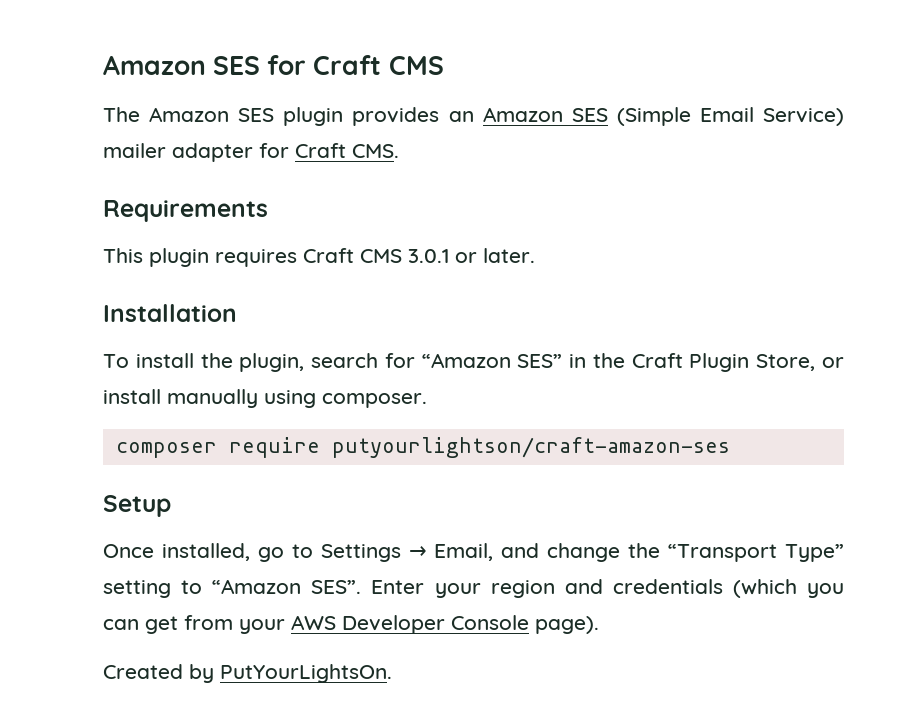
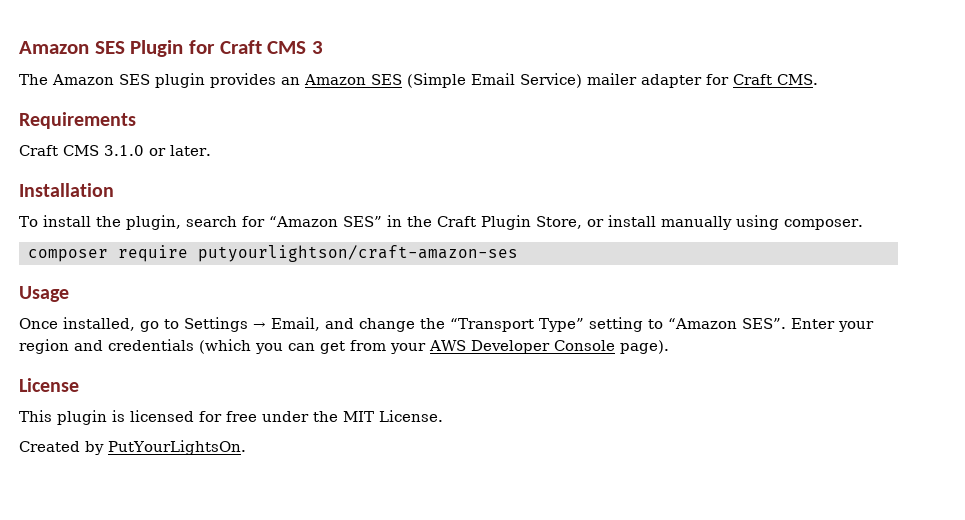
- Amazon SES for Craft CMS
+ Amazon SES Plugin for Craft CMS 3
- This plugin requires Craft CMS 3.0.1 or later.
+ Craft CMS 3.1.0 or later.
- Setup
+ Usage
+ License
+ This plugin is licensed for free under the MIT License.

